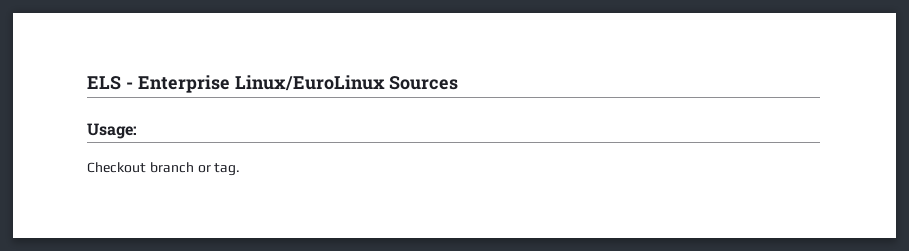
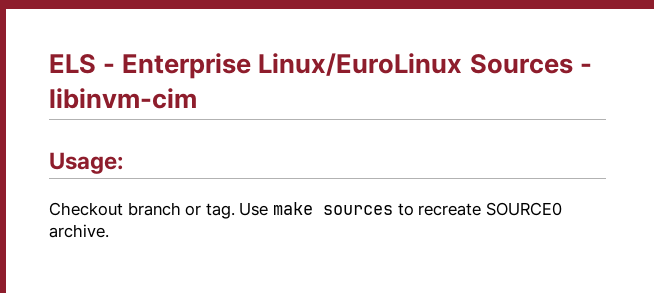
- ELS - Enterprise Linux/EuroLinux Sources
+ ELS - Enterprise Linux/EuroLinux Sources - libinvm-cim
+ Use make sources to recreate SOURCE0 archive.

